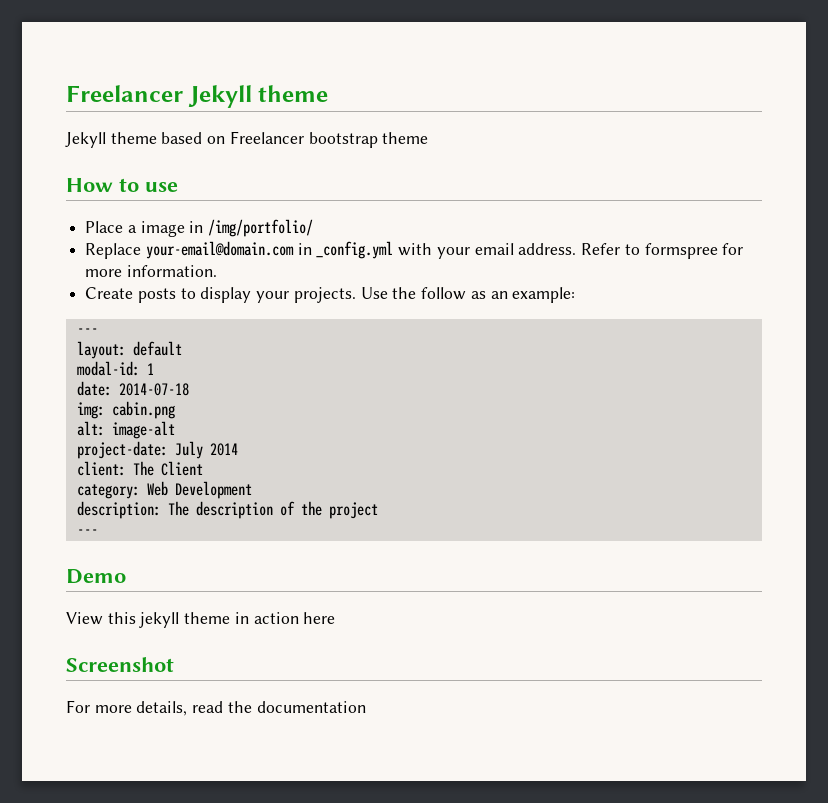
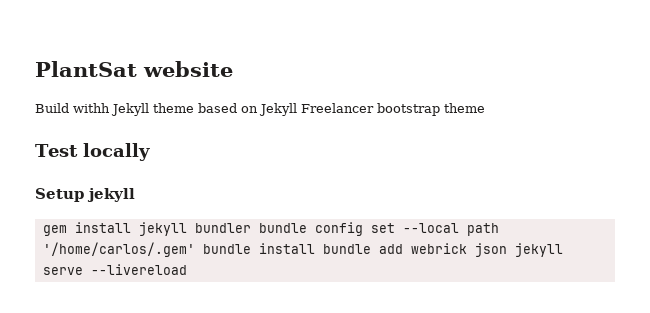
- Freelancer Jekyll theme
- Jekyll theme based on Freelancer bootstrap theme
+ PlantSat website
+ Build withh Jekyll theme based on Jekyll Freelancer bootstrap theme
- How to use
- Place a image in /img/portfolio/
- Replace your-email@domain.com in _config.yml with your email address. Refer to formspree for more information.
- Create posts to display your projects. Use the follow as an example:
- ---
- layout: default
- modal-id: 1
- date: 2014-07-18
- img: cabin.png
- alt: image-alt
- project-date: July 2014
- client: The Client
- category: Web Development
- description: The description of the project
- ---
- Demo
- View this jekyll theme in action here
- Screenshot
- For more details, read the documentation
+ Test locally
+ Setup jekyll
+ gem install jekyll bundler bundle config set --local path '/home/carlos/.gem' bundle install bundle add webrick json jekyll serve --livereload

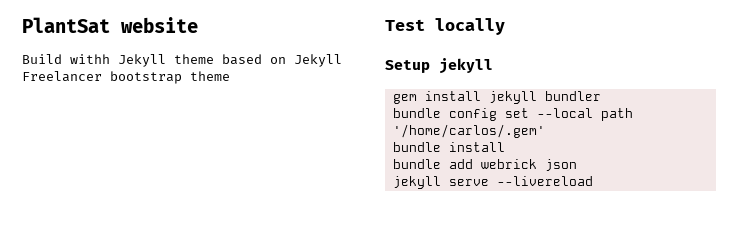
- gem install jekyll bundler bundle config set --local path '/home/carlos/.gem' bundle install bundle add webrick json jekyll serve --livereload
+ gem install jekyll bundler
+ bundle config set --local path '/home/carlos/.gem'
+ bundle install
+ bundle add webrick json
+ jekyll serve --livereload

